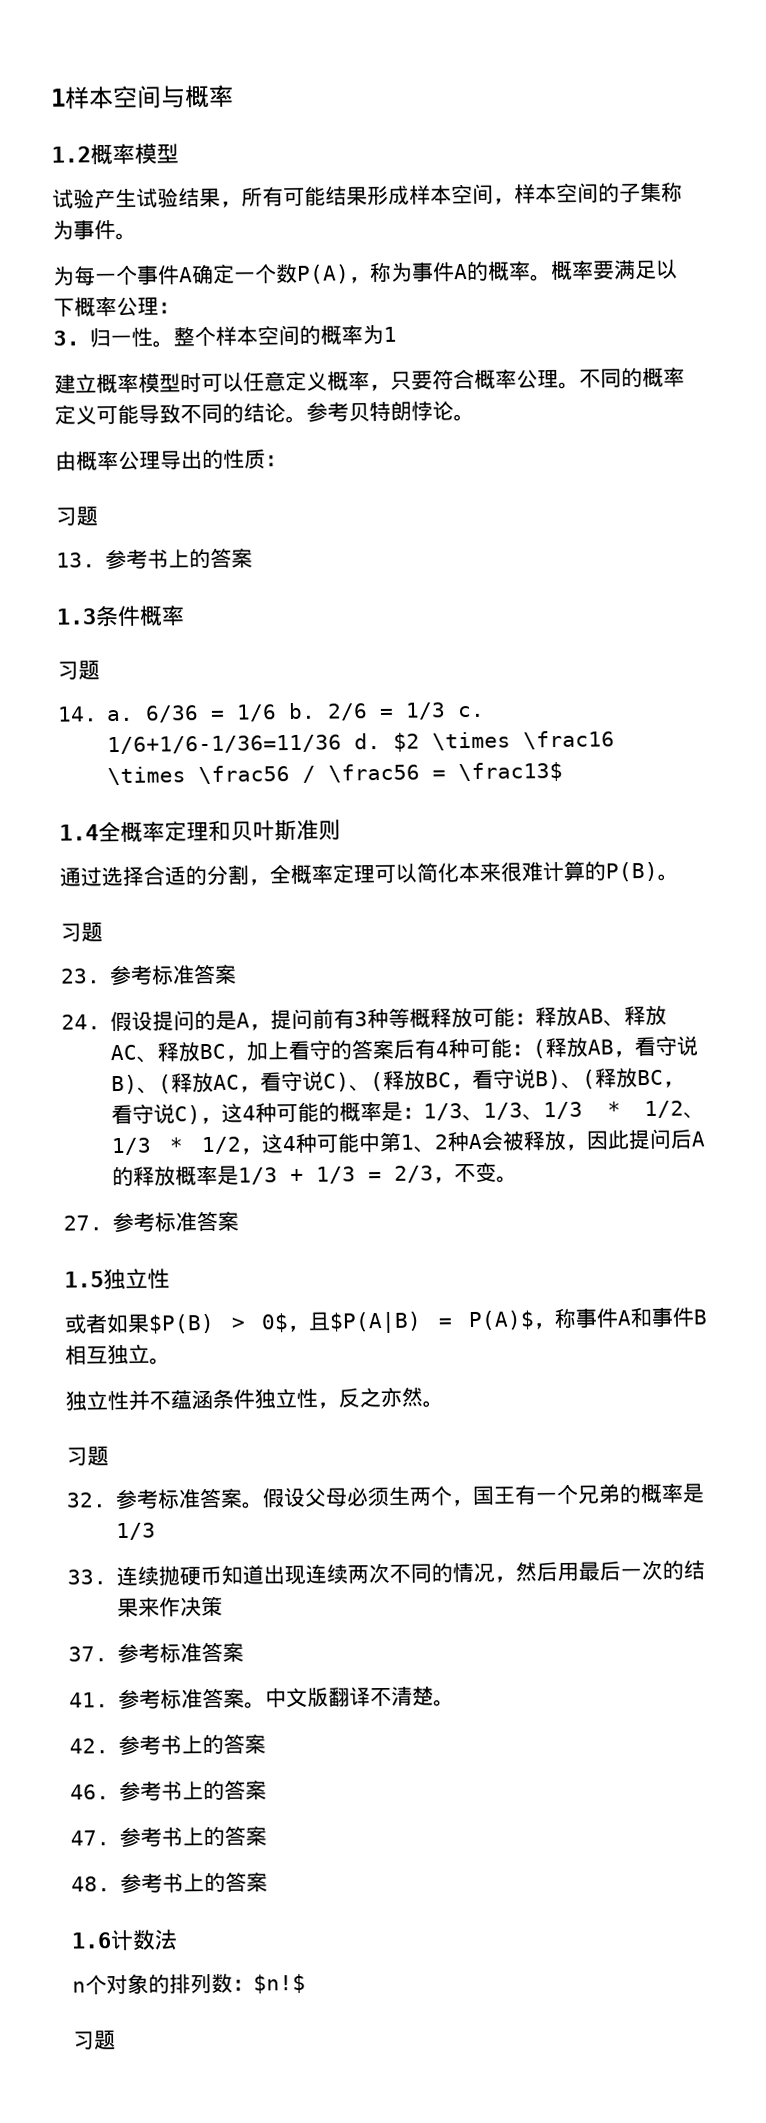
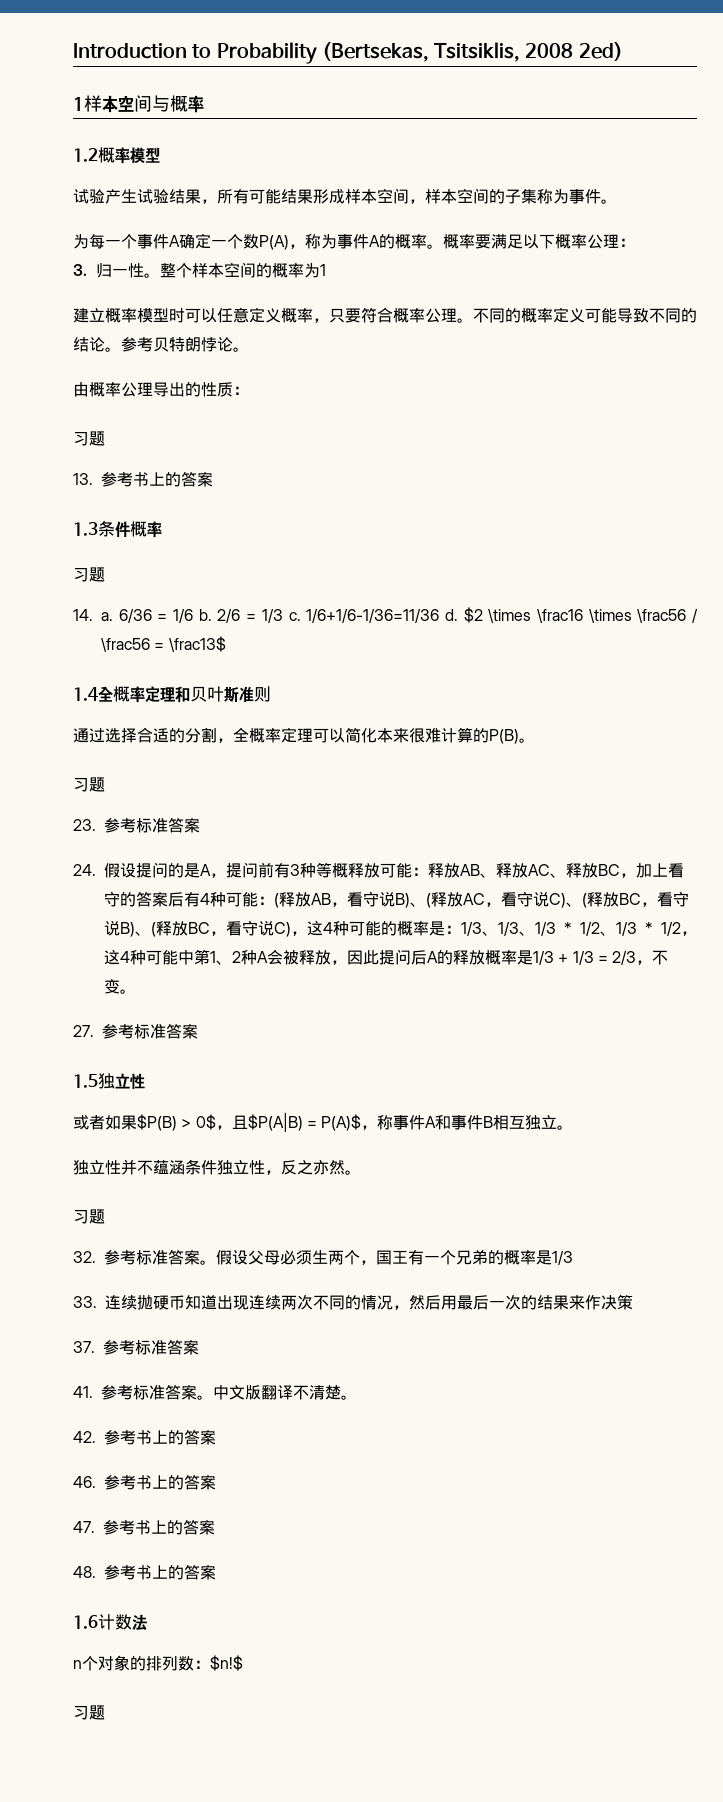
+ Introduction to Probability (Bertsekas, Tsitsiklis, 2008 2ed)

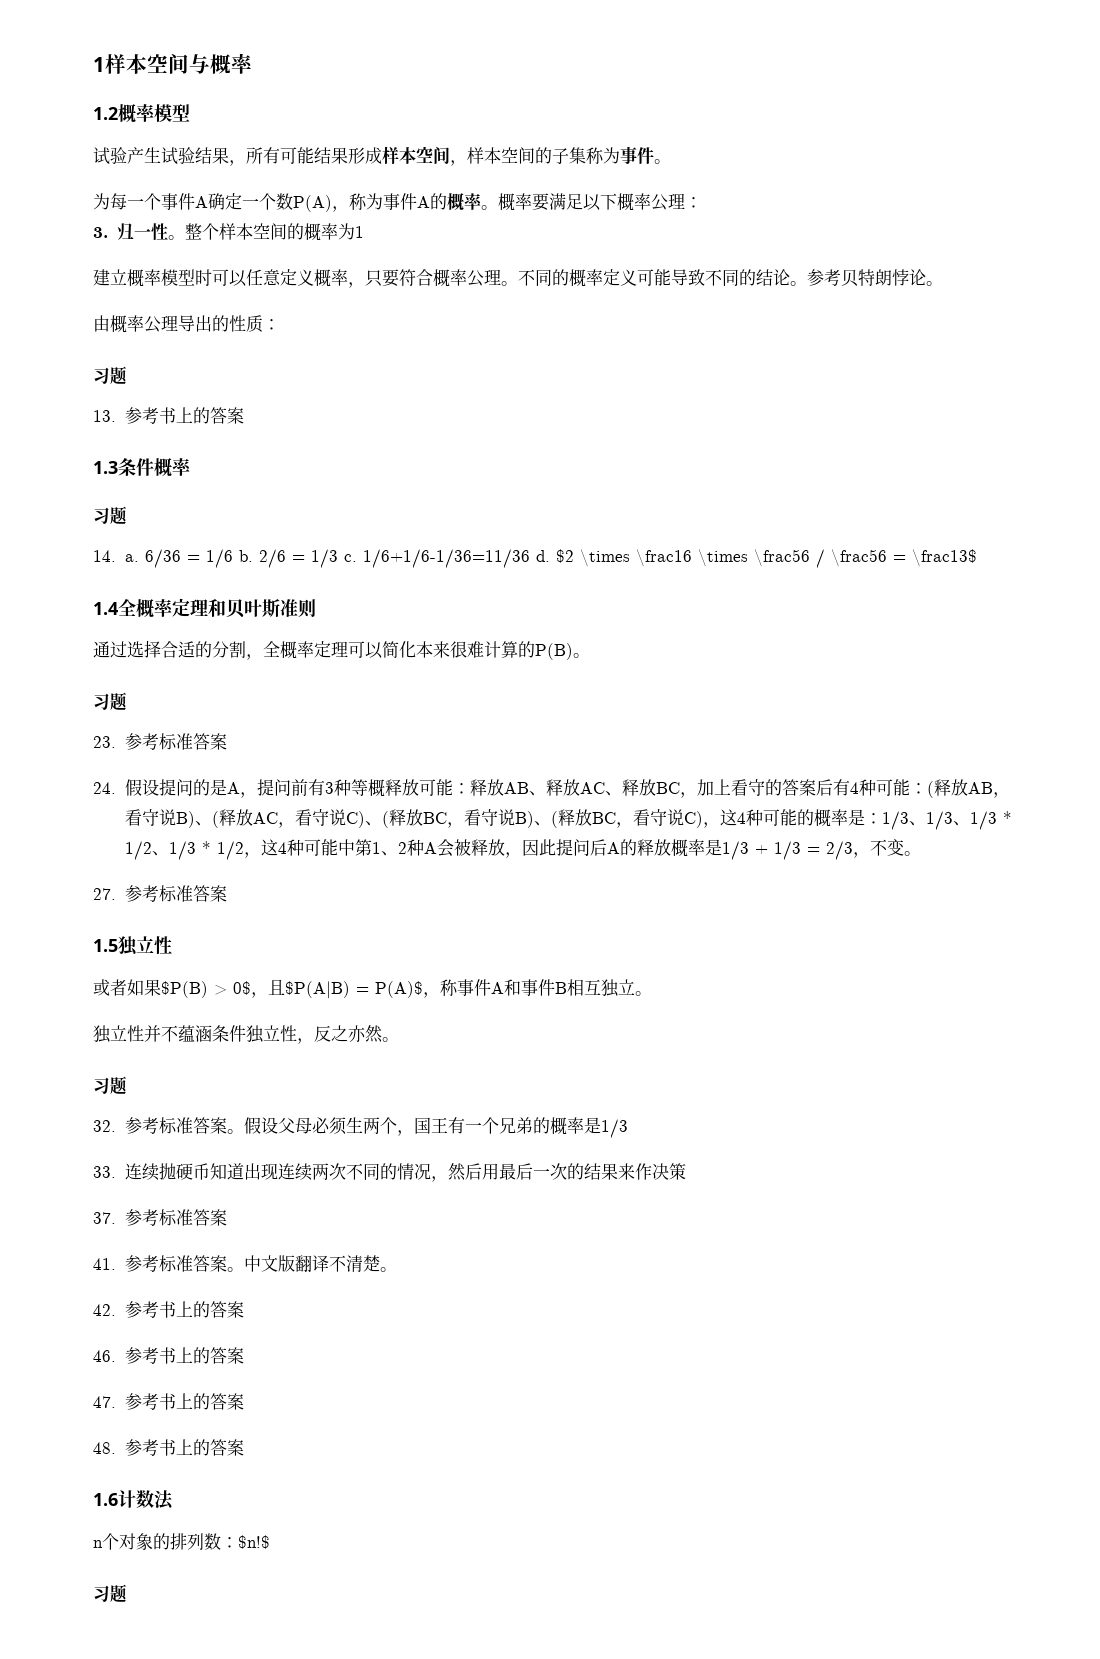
- Introduction to Probability (Bertsekas, Tsitsiklis, 2008 2ed)

